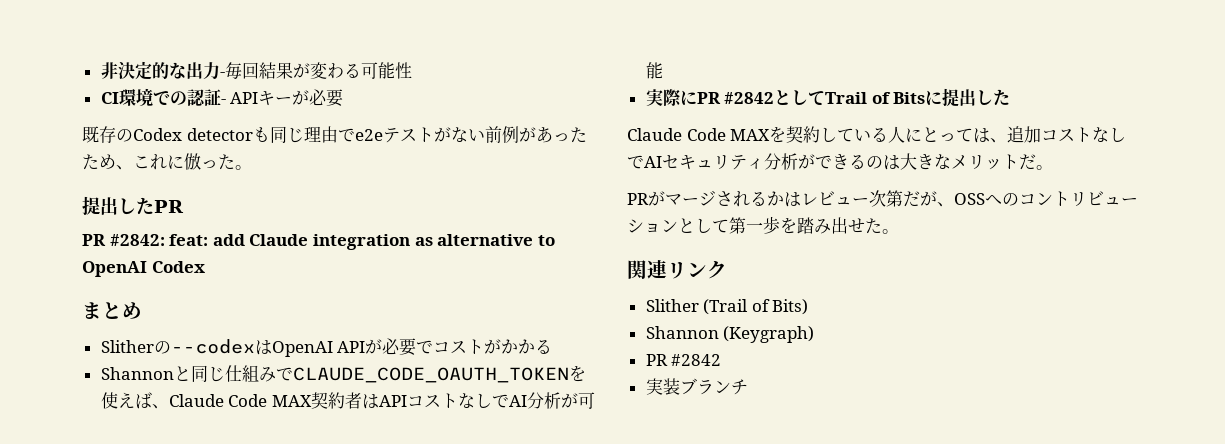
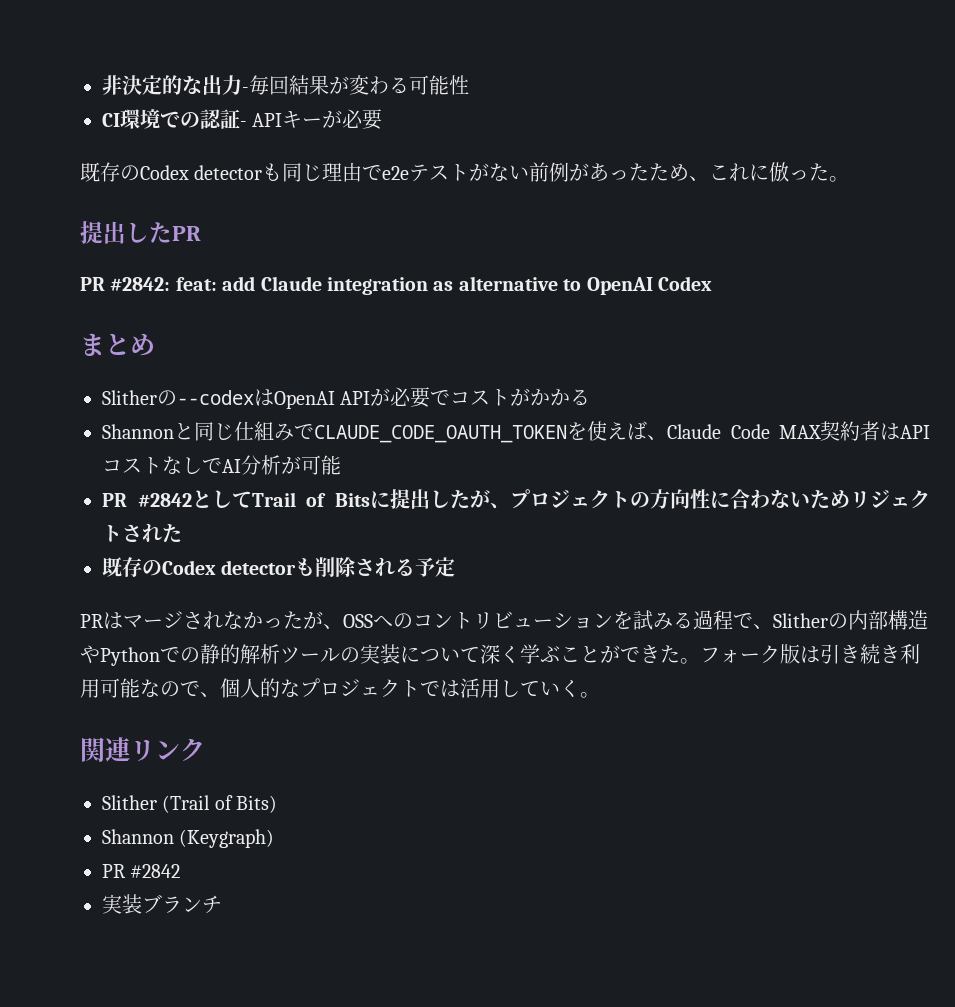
- 実際にPR #2842としてTrail of Bitsに提出した
- Claude Code MAXを契約している人にとっては、追加コストなしでAIセキュリティ分析ができるのは大きなメリットだ。
- PRがマージされるかはレビュー次第だが、OSSへのコントリビューションとして第一歩を踏み出せた。
+ PR #2842としてTrail of Bitsに提出したが、プロジェクトの方向性に合わないためリジェクトされた
+ 既存のCodex detectorも削除される予定
+ PRはマージされなかったが、OSSへのコントリビューションを試みる過程で、Slitherの内部構造やPythonでの静的解析ツールの実装について深く学ぶことができた。フォーク版は引き続き利用可能なので、個人的なプロジェクトでは活用していく。

